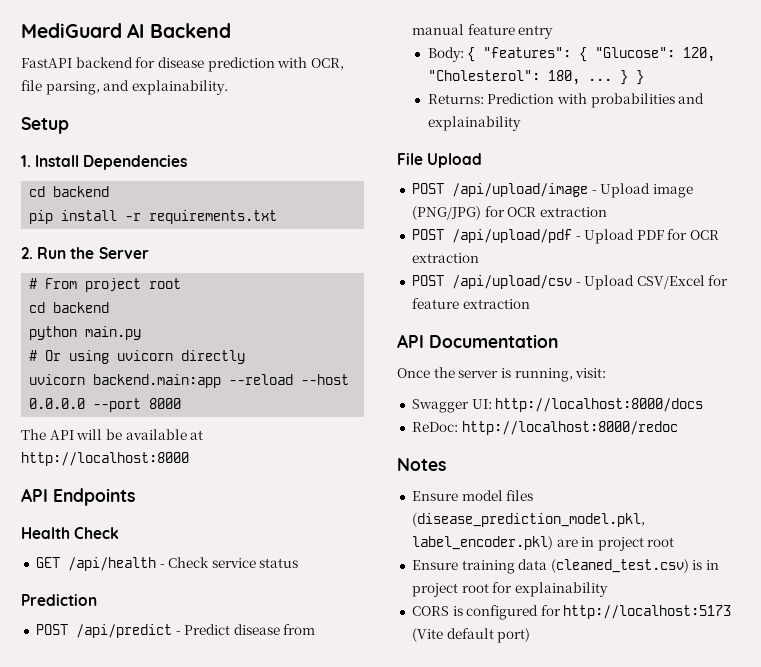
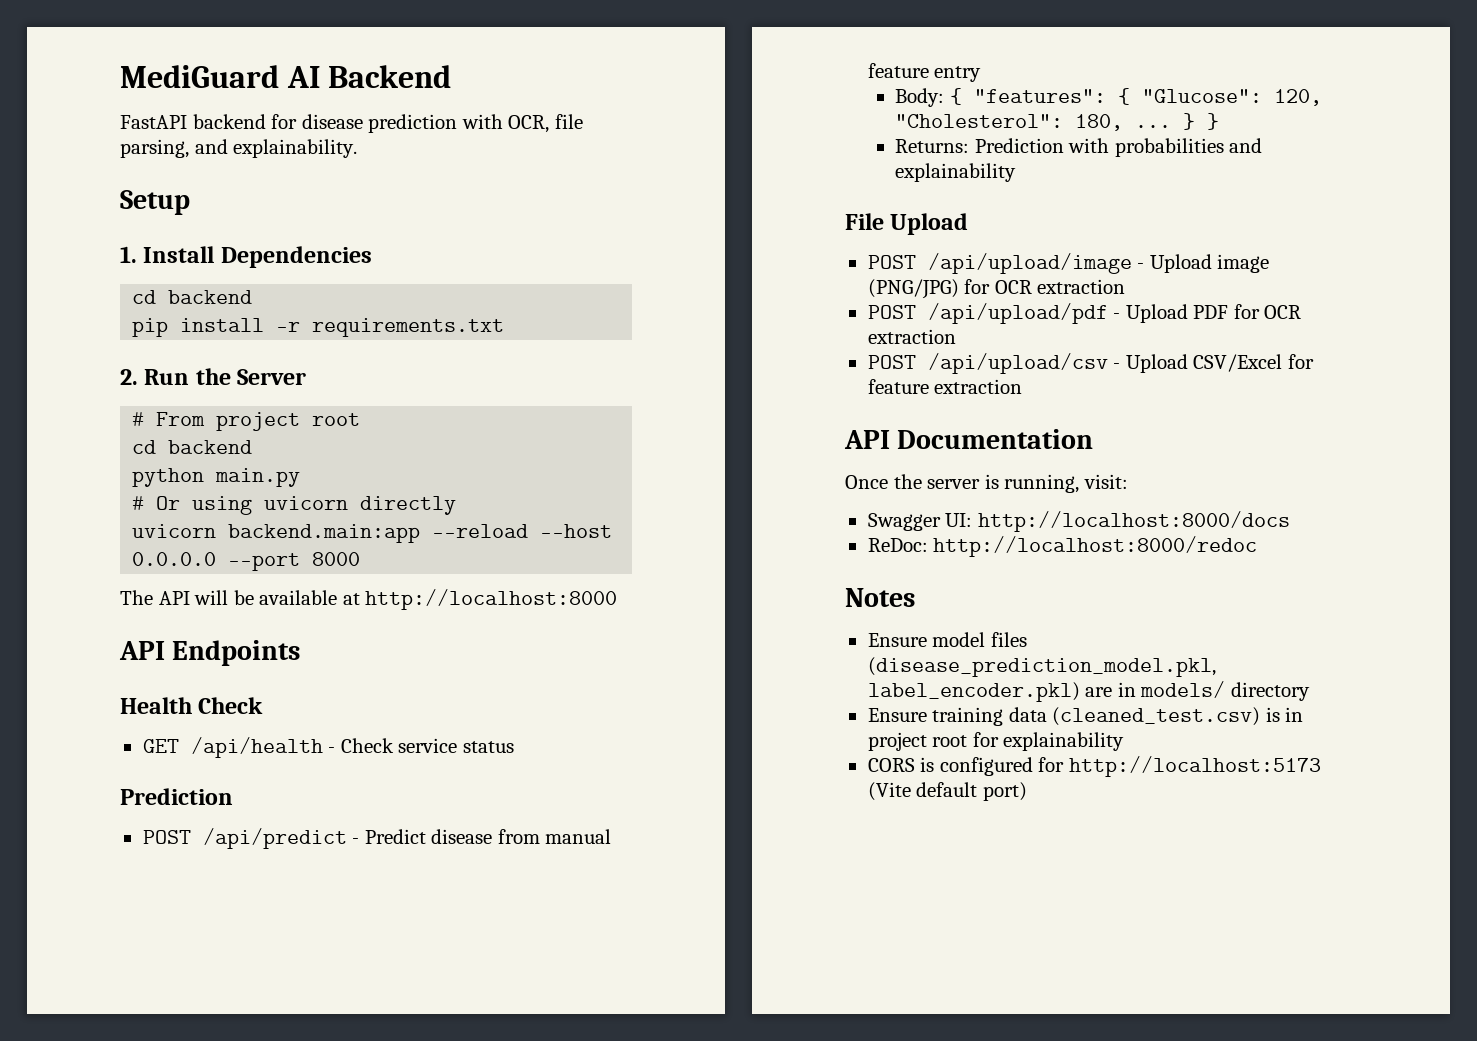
- Ensure model files (disease_prediction_model.pkl, label_encoder.pkl) are in project root
+ Ensure model files (disease_prediction_model.pkl, label_encoder.pkl) are in models/ directory

